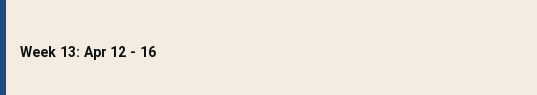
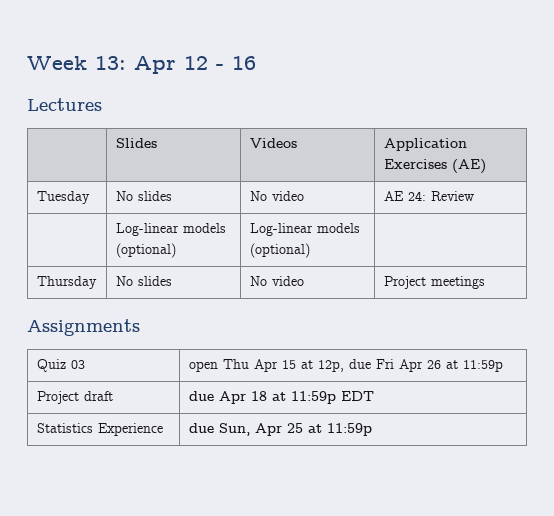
+ Lectures
+ | Slides | Videos | Application Exercises (AE)
+ Tuesday | No slides | No video | AE 24: Review
+ | Log-linear models (optional) | Log-linear models (optional) |
+ Thursday | No slides | No video | Project meetings
+ Assignments
+ Quiz 03 | open Thu Apr 15 at 12p, due Fri Apr 26 at 11:59p
+ Project draft | due Apr 18 at 11:59p EDT
+ Statistics Experience | due Sun, Apr 25 at 11:59p

